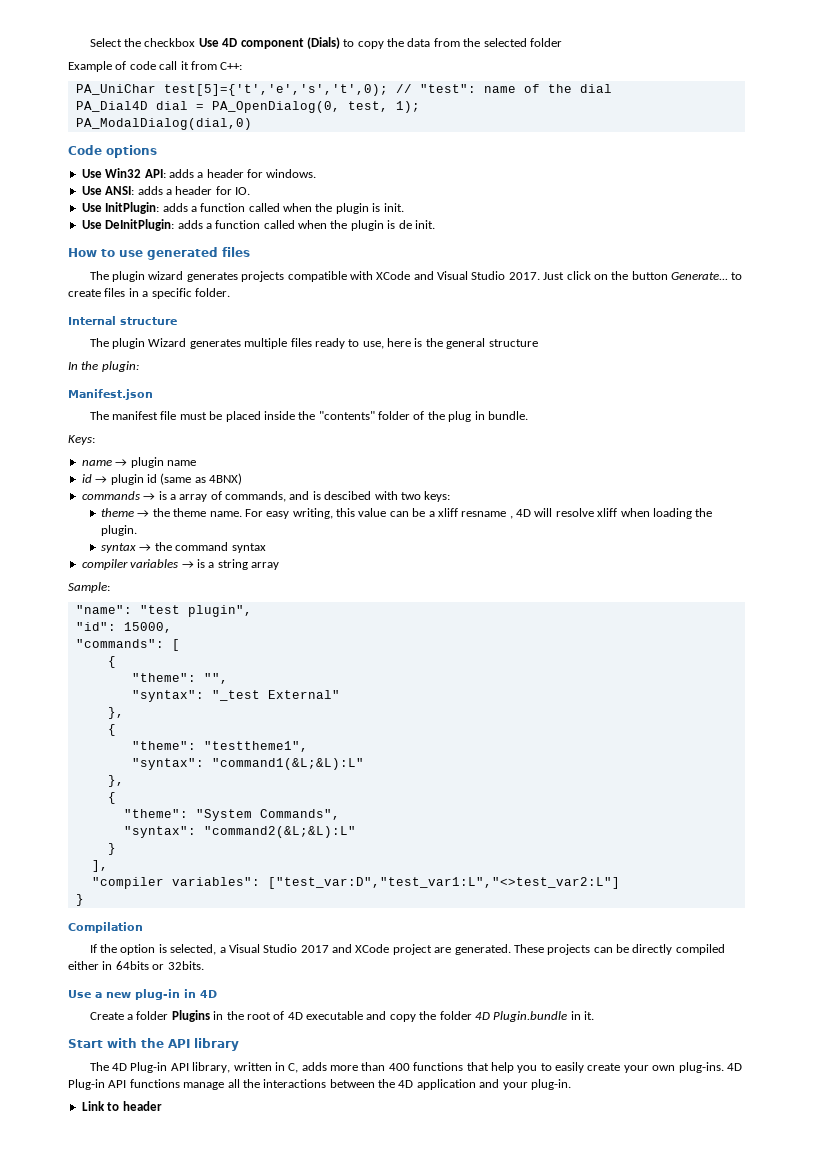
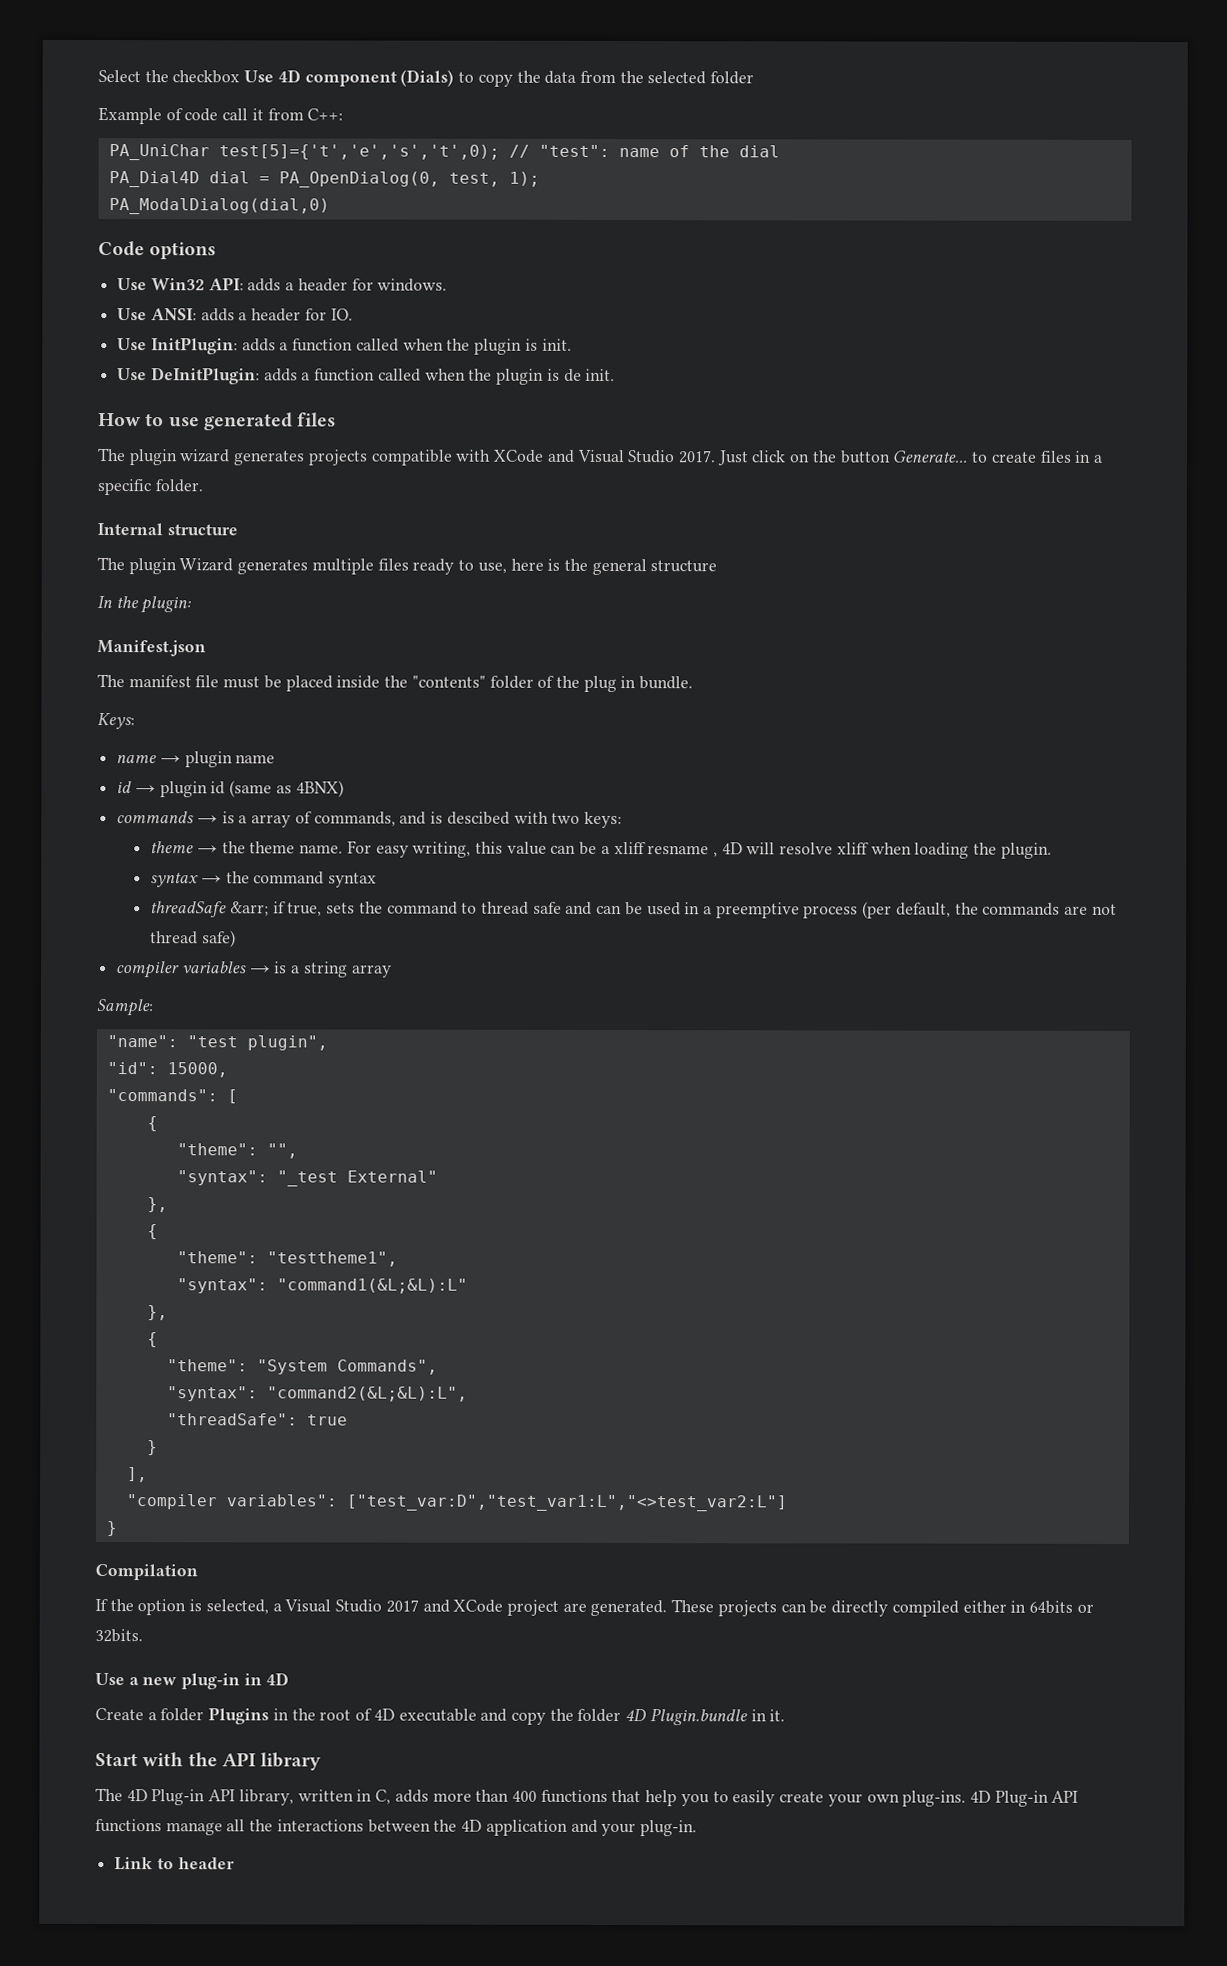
+ threadSafe &arr; if true, sets the command to thread safe and can be used in a preemptive process (per default, the commands are not thread safe)
- "syntax": "command2(&L;&L):L"
+ "syntax": "command2(&L;&L):L",
+ "threadSafe": true

